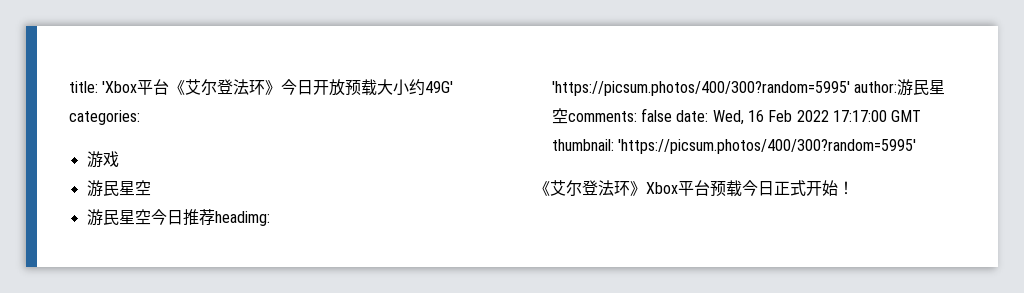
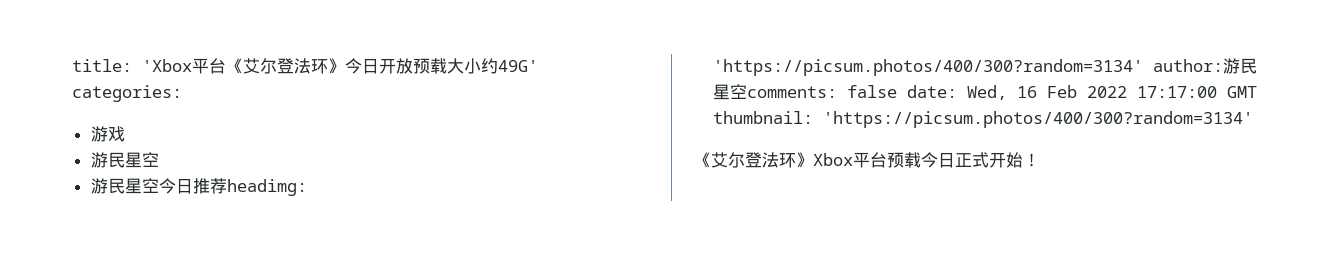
- 游民星空今日推荐headimg: 'https://picsum.photos/400/300?random=5995' author:游民星空comments: false date: Wed, 16 Feb 2022 17:17:00 GMT thumbnail: 'https://picsum.photos/400/300?random=5995'
+ 游民星空今日推荐headimg: 'https://picsum.photos/400/300?random=3134' author:游民星空comments: false date: Wed, 16 Feb 2022 17:17:00 GMT thumbnail: 'https://picsum.photos/400/300?random=3134'

